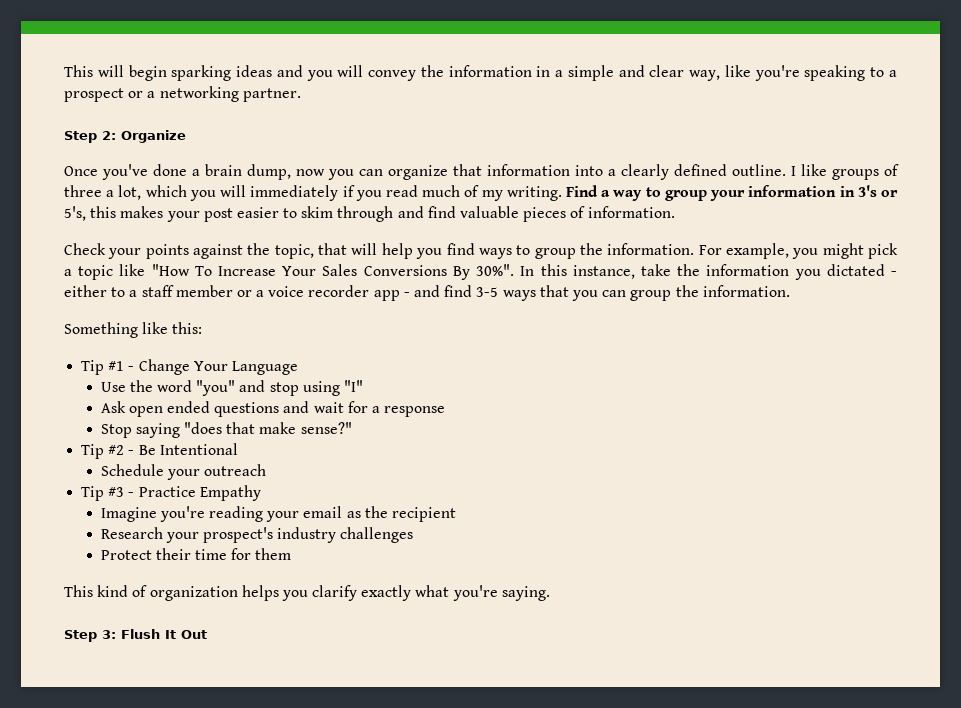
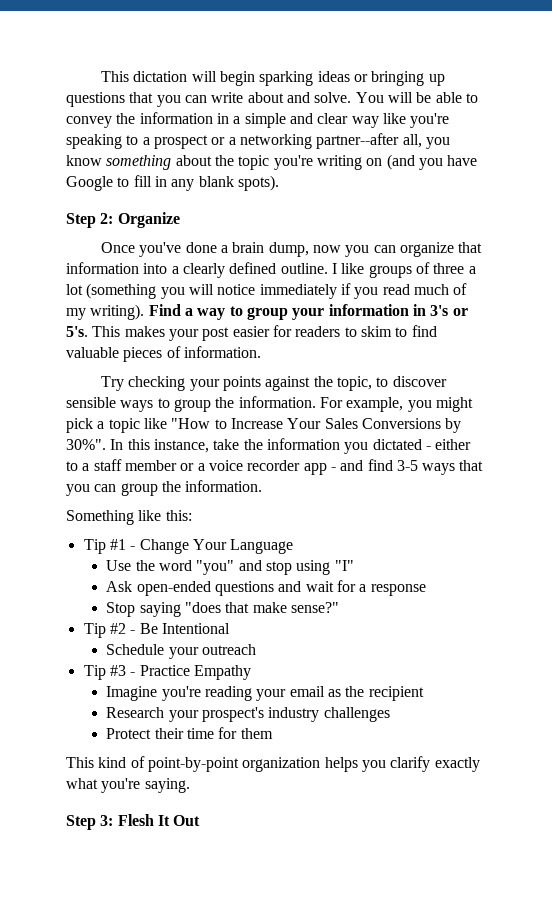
- This will begin sparking ideas and you will convey the information in a simple and clear way, like you're speaking to a prospect or a networking partner.
+ This dictation will begin sparking ideas or bringing up questions that you can write about and solve. You will be able to convey the information in a simple and clear way like you're speaking to a prospect or a networking partner--after all, you know something about the topic you're writing on (and you have Google to fill in any blank spots).
- I like groups of three a lot, which you will immediately if you read much of my writing.
+ I like groups of three a lot (something you will notice immediately if you read much of my writing).
- Find a way to group your information in 3's or 5's, this makes your post easier to skim through and find valuable pieces of information.
+ Find a way to group your information in 3's or 5's. This makes your post easier for readers to skim to find valuable pieces of information.
- Check your points against the topic, that will help you find ways to group the information.
+ Try checking your points against the topic, to discover sensible ways to group the information.
- For example, you might pick a topic like "How To Increase Your Sales Conversions By 30%".
+ For example, you might pick a topic like "How to Increase Your Sales Conversions by 30%".
- Ask open ended questions and wait for a response
+ Ask open-ended questions and wait for a response
- This kind of organization helps you clarify exactly what you're saying.
+ This kind of point-by-point organization helps you clarify exactly what you're saying.
- Step 3: Flush It Out
+ Step 3: Flesh It Out

